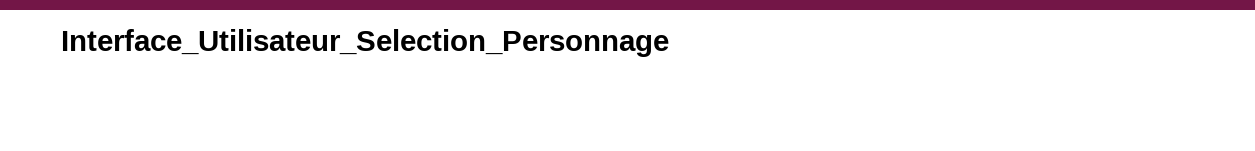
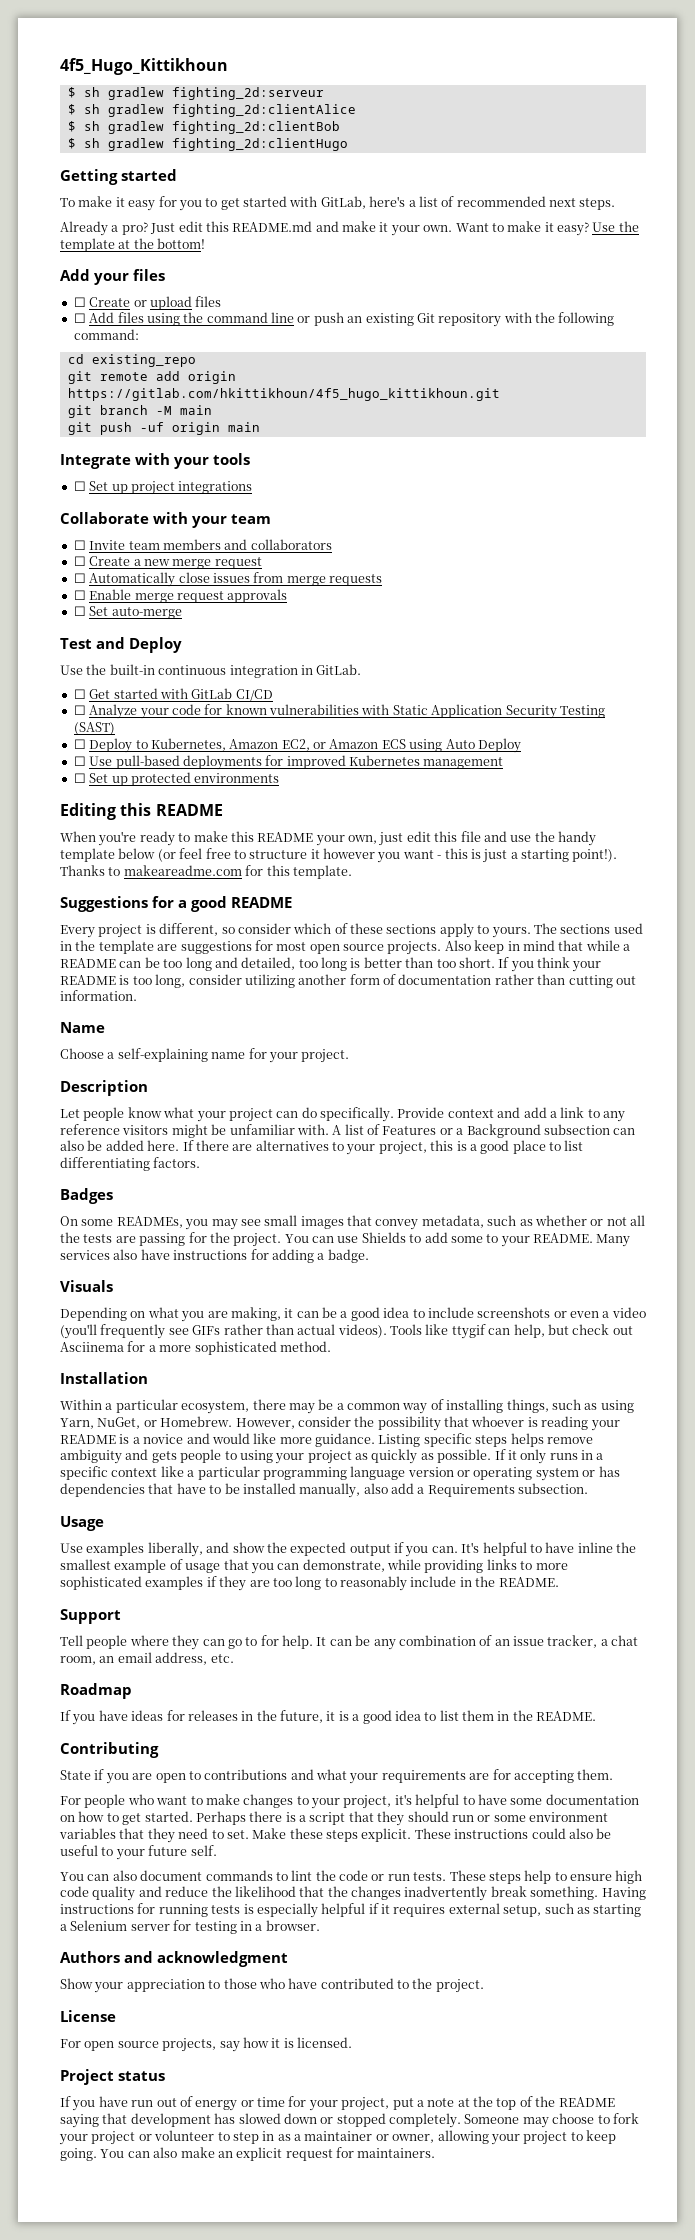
- Interface_Utilisateur_Selection_Personnage
+ 4f5_Hugo_Kittikhoun
+ $ sh gradlew fighting_2d:serveur
+ $ sh gradlew fighting_2d:clientAlice
+ $ sh gradlew fighting_2d:clientBob
+ $ sh gradlew fighting_2d:clientHugo
+ Getting started
+ To make it easy for you to get started with GitLab, here's a list of recommended next steps.
+ Already a pro? Just edit this README.md and make it your own. Want to make it easy? Use the template at the bottom!
+ Add your files
+ ☐ Create or upload files
+ ☐ Add files using the command line or push an existing Git repository with the following command:
+ cd existing_repo
+ git remote add origin https://gitlab.com/hkittikhoun/4f5_hugo_kittikhoun.git
+ git branch -M main
+ git push -uf origin main
+ Integrate with your tools
+ ☐ Set up project integrations
+ Collaborate with your team
+ ☐ Invite team members and collaborators
+ ☐ Create a new merge request
+ ☐ Automatically close issues from merge requests
+ ☐ Enable merge request approvals
+ ☐ Set auto-merge
+ Test and Deploy
+ Use the built-in continuous integration in GitLab.
+ ☐ Get started with GitLab CI/CD
+ ☐ Analyze your code for known vulnerabilities with Static Application Security Testing (SAST)
+ ☐ Deploy to Kubernetes, Amazon EC2, or Amazon ECS using Auto Deploy
+ ☐ Use pull-based deployments for improved Kubernetes management
+ ☐ Set up protected environments
+ Editing this README
+ When you're ready to make this README your own, just edit this file and use the handy template below (or feel free to structure it however you want - this is just a starting point!). Thanks to makeareadme.com for this template.
+ Suggestions for a good README
+ Every project is different, so consider which of these sections apply to yours. The sections used in the template are suggestions for most open source projects. Also keep in mind that while a README can be too long and detailed, too long is better than too short. If you think your README is too long, consider utilizing another form of documentation rather than cutting out information.
+ Name
+ Choose a self-explaining name for your project.
+ Description
+ Let people know what your project can do specifically. Provide context and add a link to any reference visitors might be unfamiliar with. A list of Features or a Background subsection can also be added here. If there are alternatives to your project, this is a good place to list differentiating factors.
+ Badges
+ On some READMEs, you may see small images that convey metadata, such as whether or not all the tests are passing for the project. You can use Shields to add some to your README. Many services also have instructions for adding a badge.
+ Visuals
+ Depending on what you are making, it can be a good idea to include screenshots or even a video (you'll frequently see GIFs rather than actual videos). Tools like ttygif can help, but check out Asciinema for a more sophisticated method.
+ Installation
+ Within a particular ecosystem, there may be a common way of installing things, such as using Yarn, NuGet, or Homebrew. However, consider the possibility that whoever is reading your README is a novice and would like more guidance. Listing specific steps helps remove ambiguity and gets people to using your project as quickly as possible. If it only runs in a specific context like a particular programming language version or operating system or has dependencies that have to be installed manually, also add a Requirements subsection.
+ Usage
+ Use examples liberally, and show the expected output if you can. It's helpful to have inline the smallest example of usage that you can demonstrate, while providing links to more sophisticated examples if they are too long to reasonably include in the README.
+ Support
+ Tell people where they can go to for help. It can be any combination of an issue tracker, a chat room, an email address, etc.
+ Roadmap
+ If you have ideas for releases in the future, it is a good idea to list them in the README.
+ Contributing
+ State if you are open to contributions and what your requirements are for accepting them.
+ For people who want to make changes to your project, it's helpful to have some documentation on how to get started. Perhaps there is a script that they should run or some environment variables that they need to set. Make these steps explicit. These instructions could also be useful to your future self.
+ You can also document commands to lint the code or run tests. These steps help to ensure high code quality and reduce the likelihood that the changes inadvertently break something. Having instructions for running tests is especially helpful if it requires external setup, such as starting a Selenium server for testing in a browser.
+ Authors and acknowledgment
+ Show your appreciation to those who have contributed to the project.
+ License
+ For open source projects, say how it is licensed.
+ Project status
+ If you have run out of energy or time for your project, put a note at the top of the README saying that development has slowed down or stopped completely. Someone may choose to fork your project or volunteer to step in as a maintainer or owner, allowing your project to keep going. You can also make an explicit request for maintainers.

